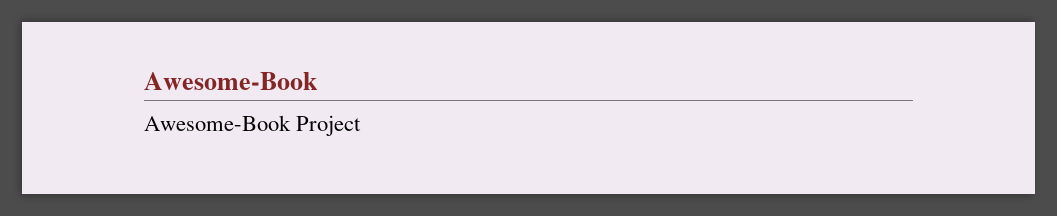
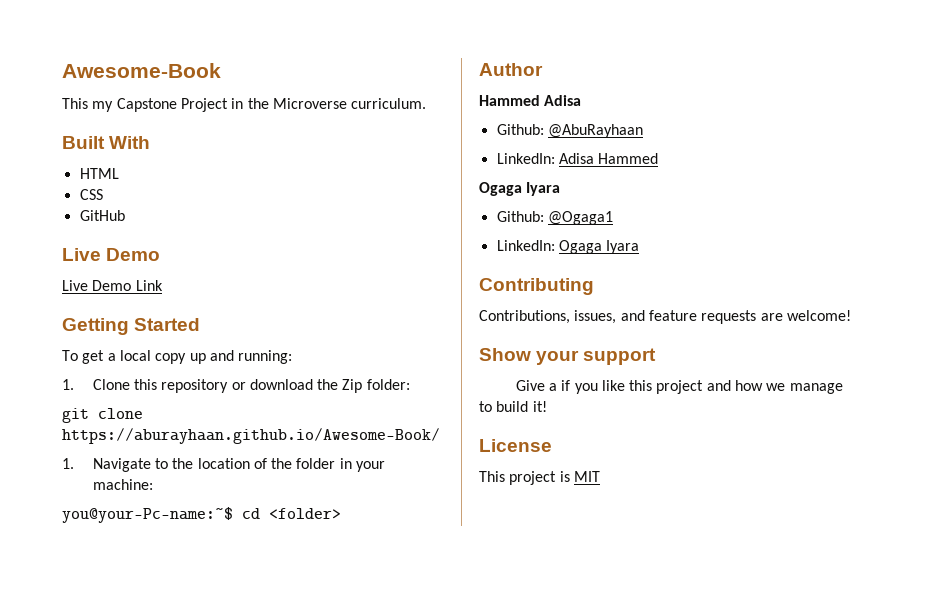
- Awesome-Book Project
+ This my Capstone Project in the Microverse curriculum.
+ Built With
+ HTML
+ CSS
+ GitHub
+ Live Demo
+ Live Demo Link
+ Getting Started
+ To get a local copy up and running:
+ 1. Clone this repository or download the Zip folder:
+ git clone https://aburayhaan.github.io/Awesome-Book/
+ 1. Navigate to the location of the folder in your machine:
+ you@your-Pc-name:~$ cd <folder>
+ Author
+ Hammed Adisa
+ Github: @AbuRayhaan
+ LinkedIn: Adisa Hammed
+ Ogaga Iyara
+ Github: @Ogaga1
+ LinkedIn: Ogaga Iyara
+ Contributing
+ Contributions, issues, and feature requests are welcome!
+ Show your support
+ Give a if you like this project and how we manage to build it!
+ License
+ This project is MIT

